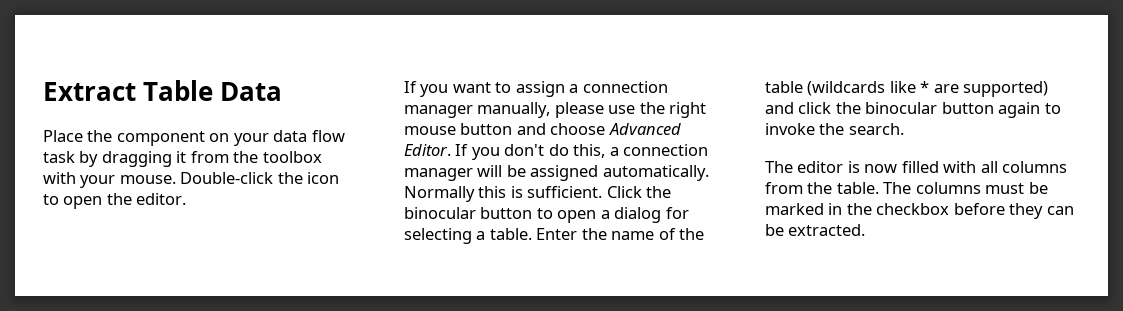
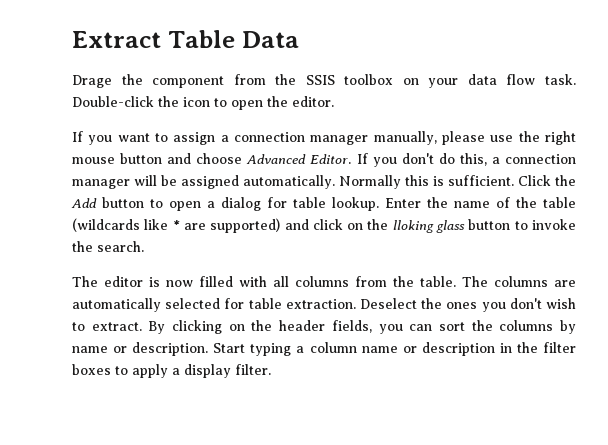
- Place the component on your data flow task by dragging it from the toolbox with your mouse.
+ Drage the component from the SSIS toolbox on your data flow task.
- Click the binocular button to open a dialog for selecting a table.
+ Click the Add button to open a dialog for table lookup.
- Enter the name of the table (wildcards like * are supported) and click the binocular button again to invoke the search.
+ Enter the name of the table (wildcards like * are supported) and click on the lloking glass button to invoke the search.
- The columns must be marked in the checkbox before they can be extracted.
+ The columns are automatically selected for table extraction. Deselect the ones you don't wish to extract. By clicking on the header fields, you can sort the columns by name or description. Start typing a column name or description in the filter boxes to apply a display filter.

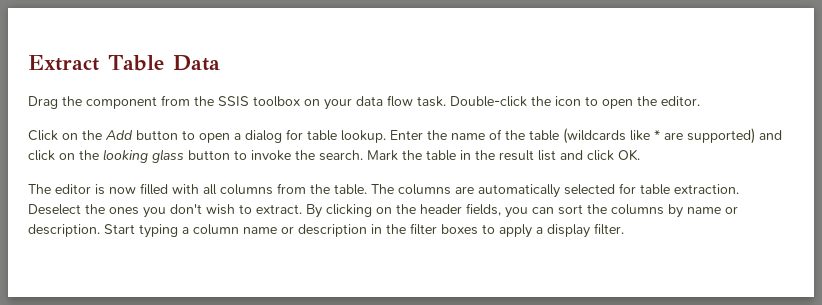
- Drage the component from the SSIS toolbox on your data flow task.
+ Drag the component from the SSIS toolbox on your data flow task.
- If you want to assign a connection manager manually, please use the right mouse button and choose Advanced Editor. If you don't do this, a connection manager will be assigned automatically. Normally this is sufficient. Click the Add button to open a dialog for table lookup.
+ Click on the Add button to open a dialog for table lookup.
- Enter the name of the table (wildcards like * are supported) and click on the lloking glass button to invoke the search.
+ Enter the name of the table (wildcards like * are supported) and click on the looking glass button to invoke the search. Mark the table in the result list and click OK.

